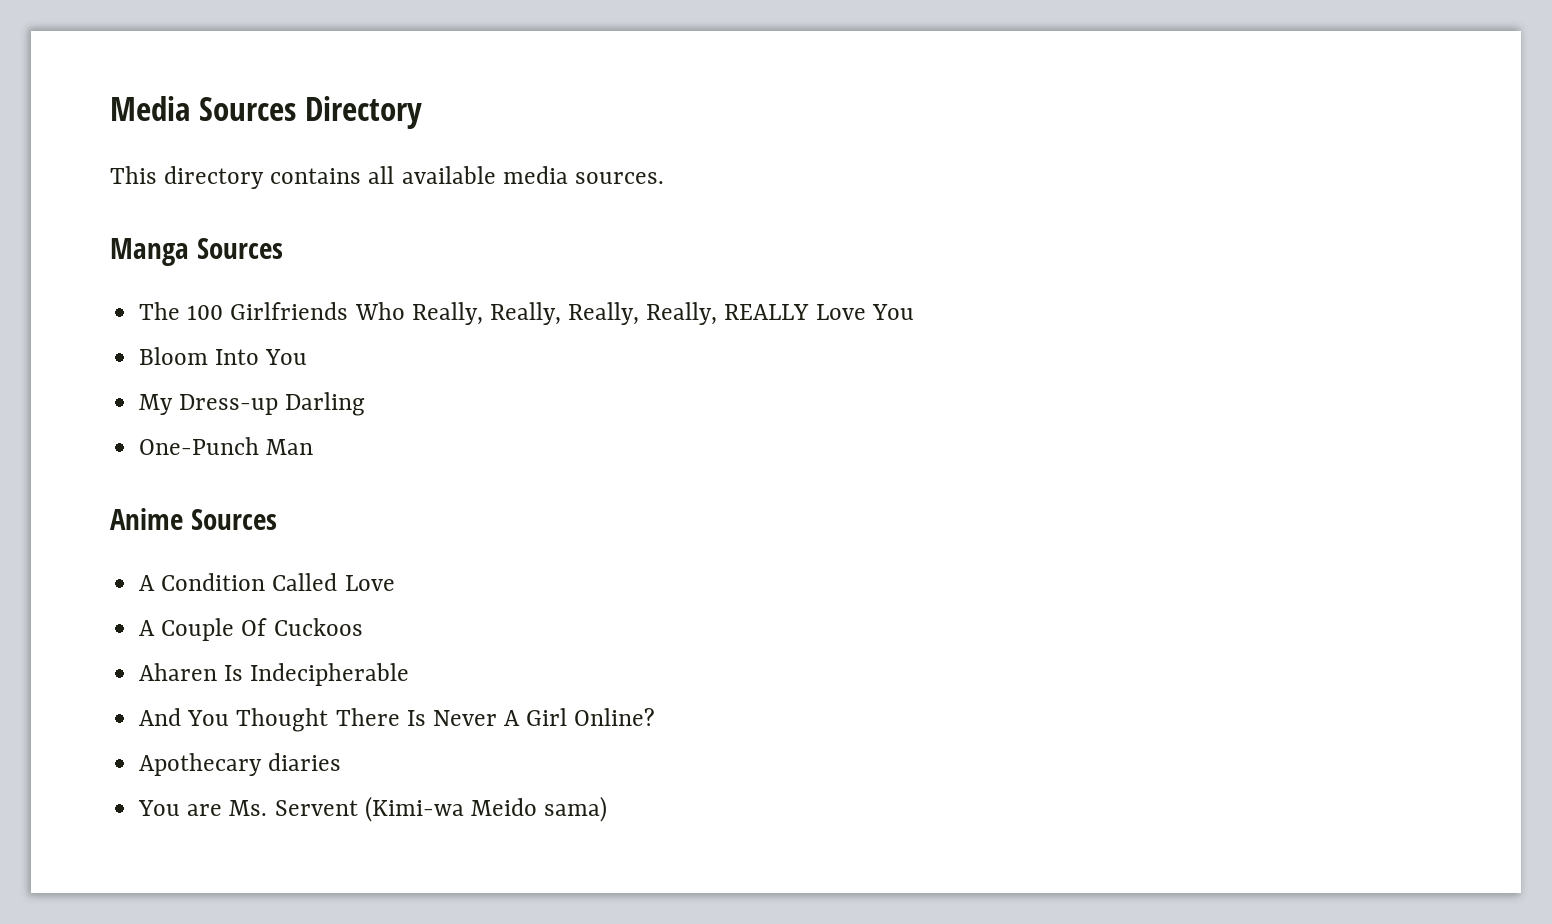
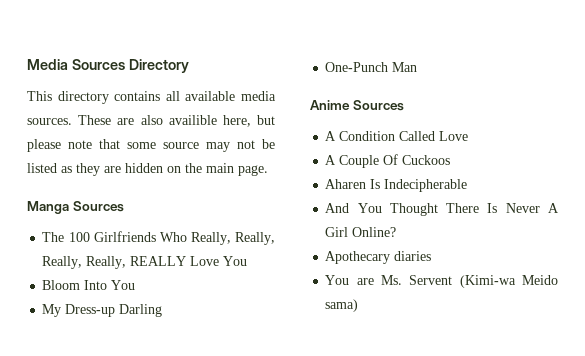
+ These are also availible here, but please note that some source may not be listed as they are hidden on the main page.

